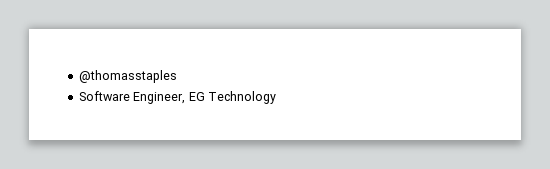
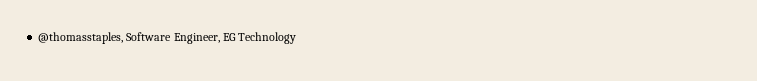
- @thomasstaples
- Software Engineer, EG Technology
+ @thomasstaples, Software Engineer, EG Technology

